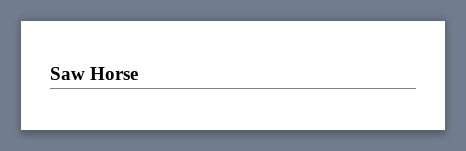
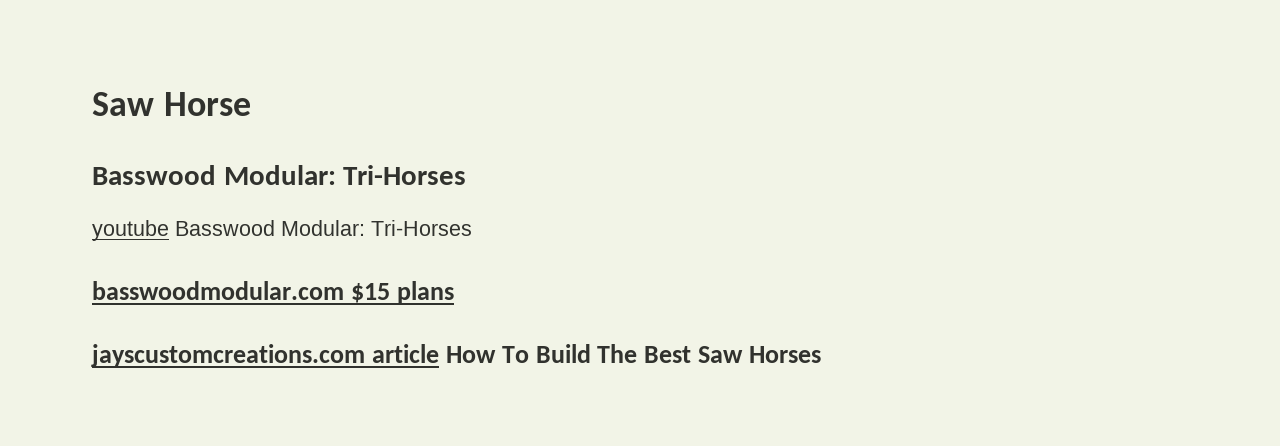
  Saw Horse
+ Basswood Modular: Tri-Horses
+ youtube Basswood Modular: Tri-Horses
+ basswoodmodular.com $15 plans
+ jayscustomcreations.com article How To Build The Best Saw Horses

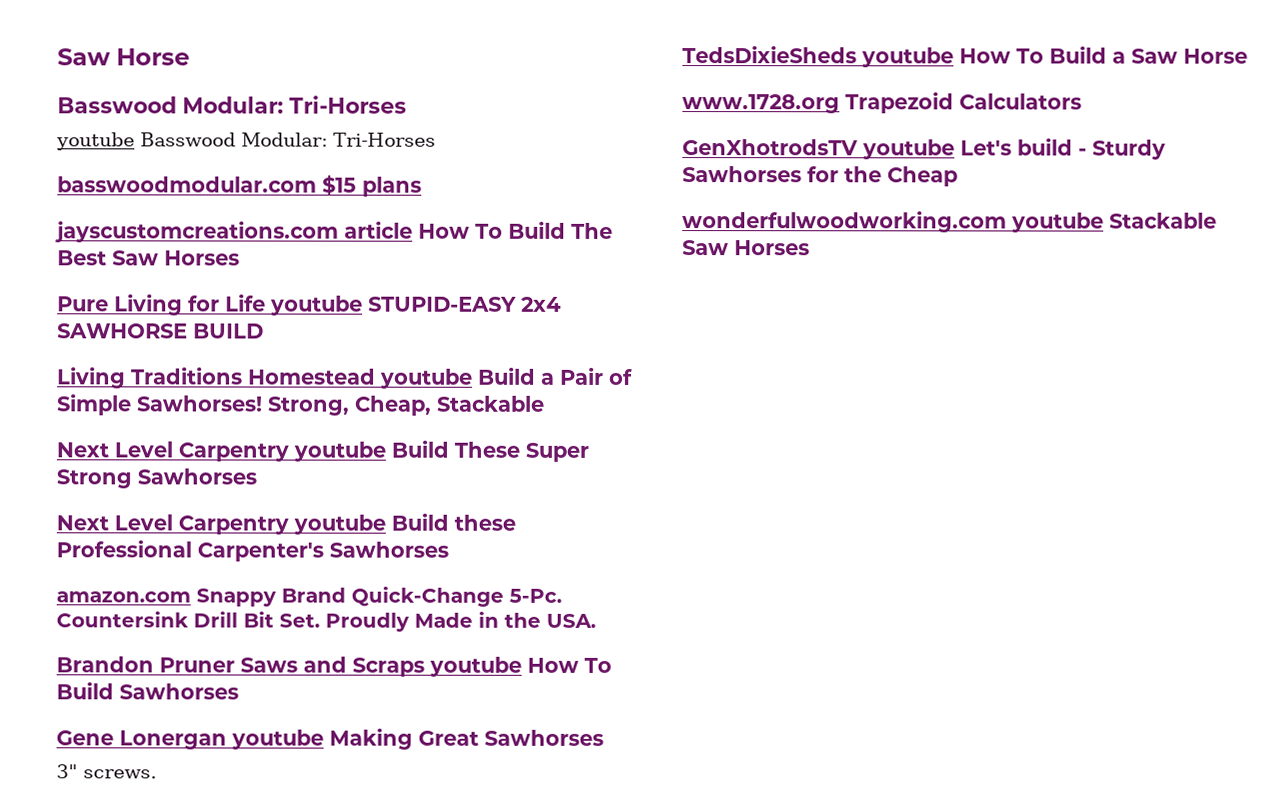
+ Pure Living for Life youtube STUPID-EASY 2x4 SAWHORSE BUILD
+ Living Traditions Homestead youtube Build a Pair of Simple Sawhorses! Strong, Cheap, Stackable
+ Next Level Carpentry youtube Build These Super Strong Sawhorses
+ Next Level Carpentry youtube Build these Professional Carpenter's Sawhorses
+ amazon.com Snappy Brand Quick-Change 5-Pc. Countersink Drill Bit Set. Proudly Made in the USA.
+ Brandon Pruner Saws and Scraps youtube How To Build Sawhorses
+ Gene Lonergan youtube Making Great Sawhorses
+ 3" screws.
+ TedsDixieSheds youtube How To Build a Saw Horse
+ www.1728.org Trapezoid Calculators
+ GenXhotrodsTV youtube Let's build - Sturdy Sawhorses for the Cheap
+ wonderfulwoodworking.com youtube Stackable Saw Horses

